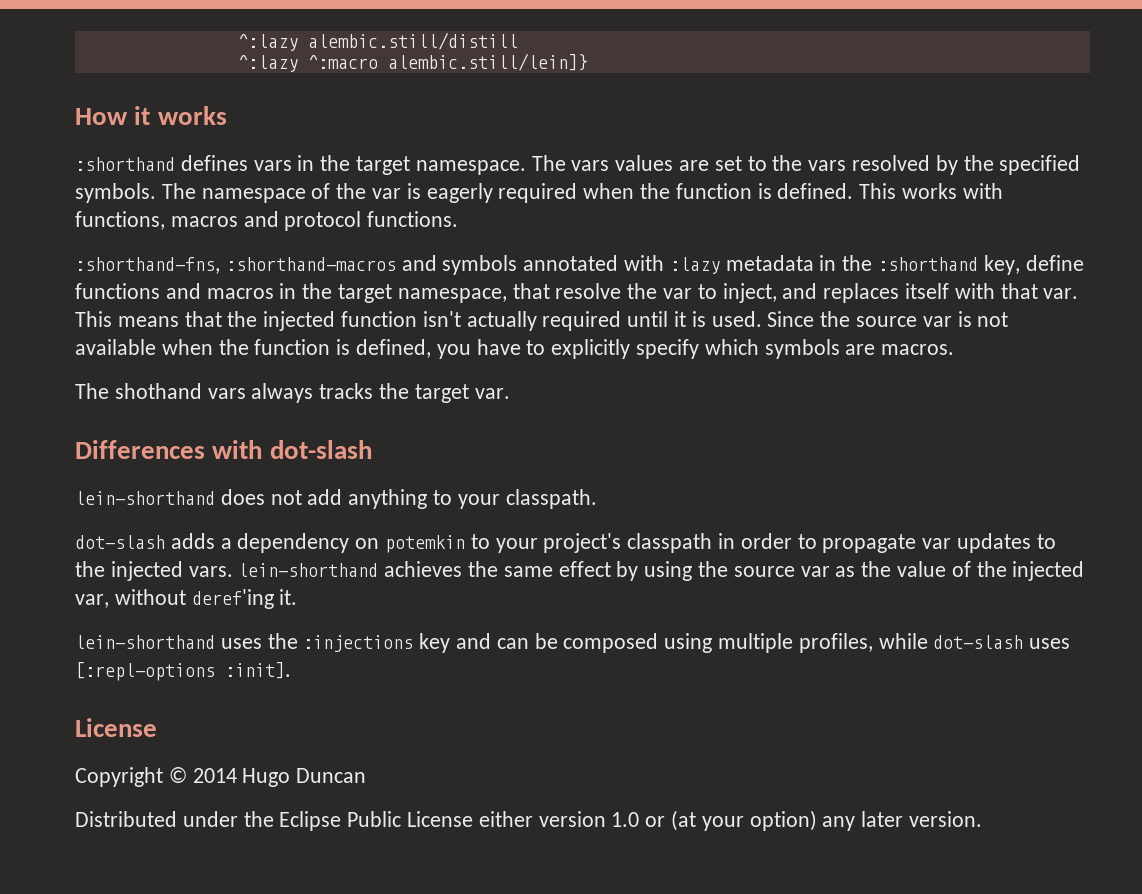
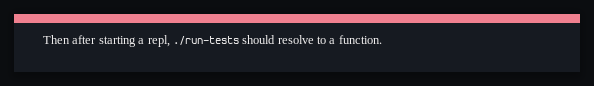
- ^:lazy alembic.still/distill
- ^:lazy ^:macro alembic.still/lein]}
- How it works
- :shorthand defines vars in the target namespace. The vars values are set to the vars resolved by the specified symbols. The namespace of the var is eagerly required when the function is defined. This works with functions, macros and protocol functions.
- :shorthand-fns, :shorthand-macros and symbols annotated with :lazy metadata in the :shorthand key, define functions and macros in the target namespace, that resolve the var to inject, and replaces itself with that var. This means that the injected function isn't actually required until it is used. Since the source var is not available when the function is defined, you have to explicitly specify which symbols are macros.
- The shothand vars always tracks the target var.
- Differences with dot-slash
- lein-shorthand does not add anything to your classpath.
- dot-slash adds a dependency on potemkin to your project's classpath in order to propagate var updates to the injected vars. lein-shorthand achieves the same effect by using the source var as the value of the injected var, without deref'ing it.
- lein-shorthand uses the :injections key and can be composed using multiple profiles, while dot-slash uses [:repl-options :init].
- License
- Copyright © 2014 Hugo Duncan
- Distributed under the Eclipse Public License either version 1.0 or (at your option) any later version.
+ Then after starting a repl, ./run-tests should resolve to a function.

